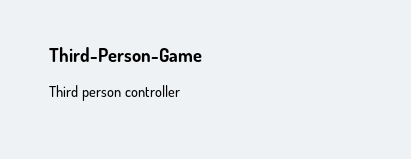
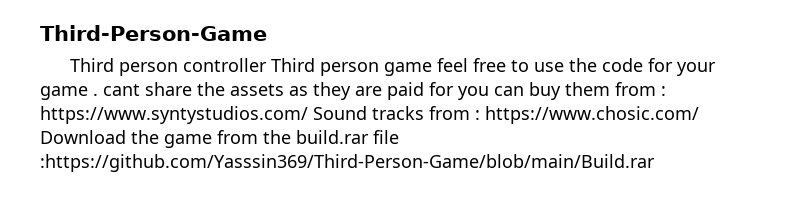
- Third person controller
+ Third person controller Third person game feel free to use the code for your game . cant share the assets as they are paid for you can buy them from : https://www.syntystudios.com/ Sound tracks from : https://www.chosic.com/ Download the game from the build.rar file :https://github.com/Yasssin369/Third-Person-Game/blob/main/Build.rar

